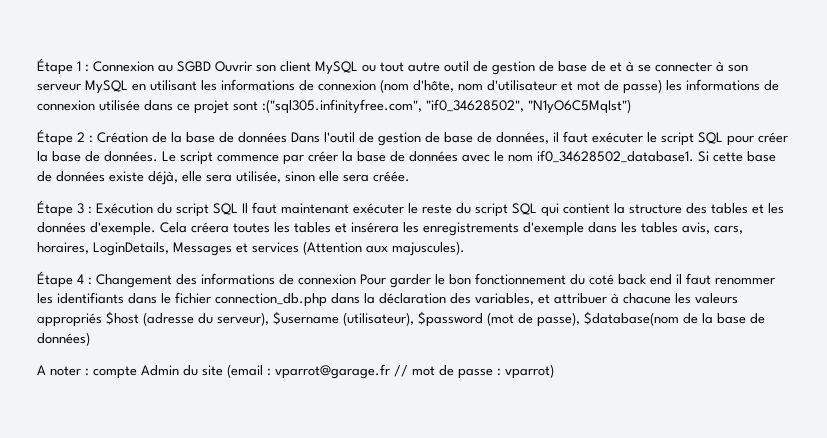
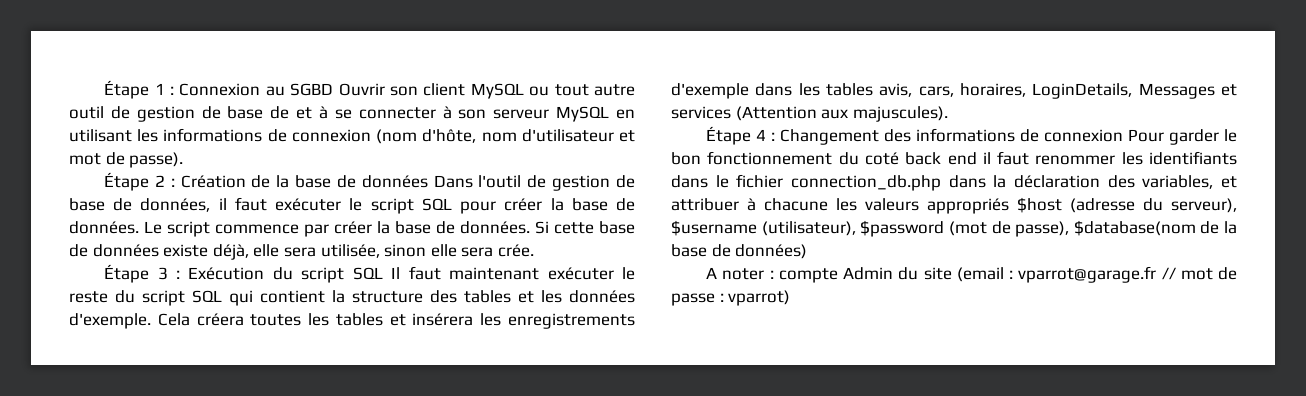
- Étape 1 : Connexion au SGBD Ouvrir son client MySQL ou tout autre outil de gestion de base de et à se connecter à son serveur MySQL en utilisant les informations de connexion (nom d'hôte, nom d'utilisateur et mot de passe) les informations de connexion utilisée dans ce projet sont :("sql305.infinityfree.com", "if0_34628502", "N1yO6C5MqIst")
+ Étape 1 : Connexion au SGBD Ouvrir son client MySQL ou tout autre outil de gestion de base de et à se connecter à son serveur MySQL en utilisant les informations de connexion (nom d'hôte, nom d'utilisateur et mot de passe).
- Le script commence par créer la base de données avec le nom if0_34628502_database1.
+ Le script commence par créer la base de données.
- Si cette base de données existe déjà, elle sera utilisée, sinon elle sera créée.
+ Si cette base de données existe déjà, elle sera utilisée, sinon elle sera crée.

